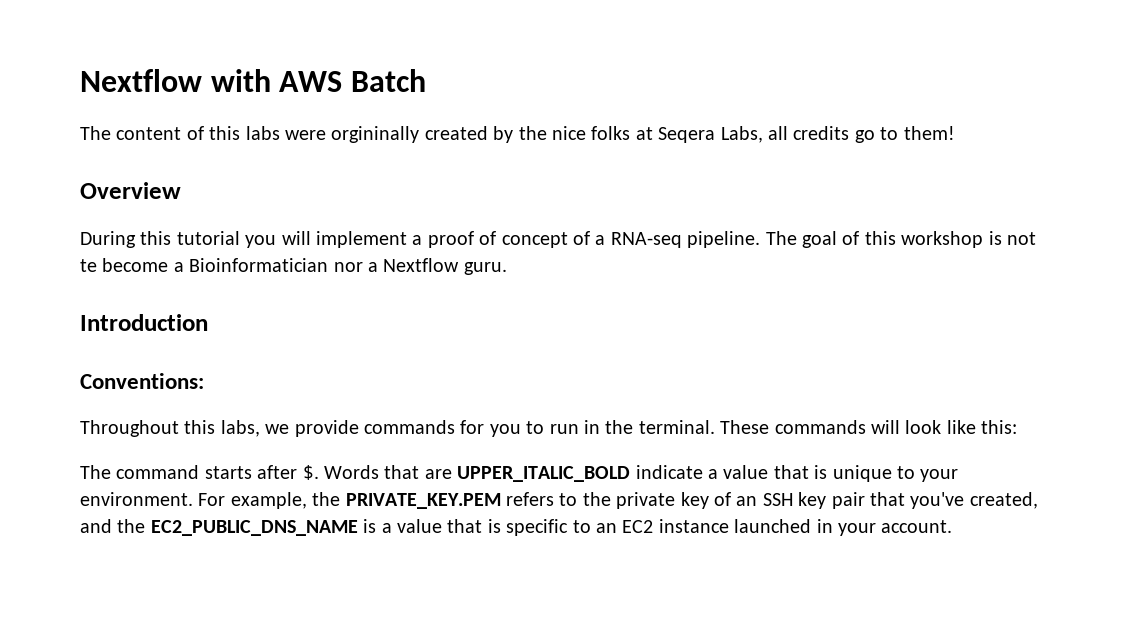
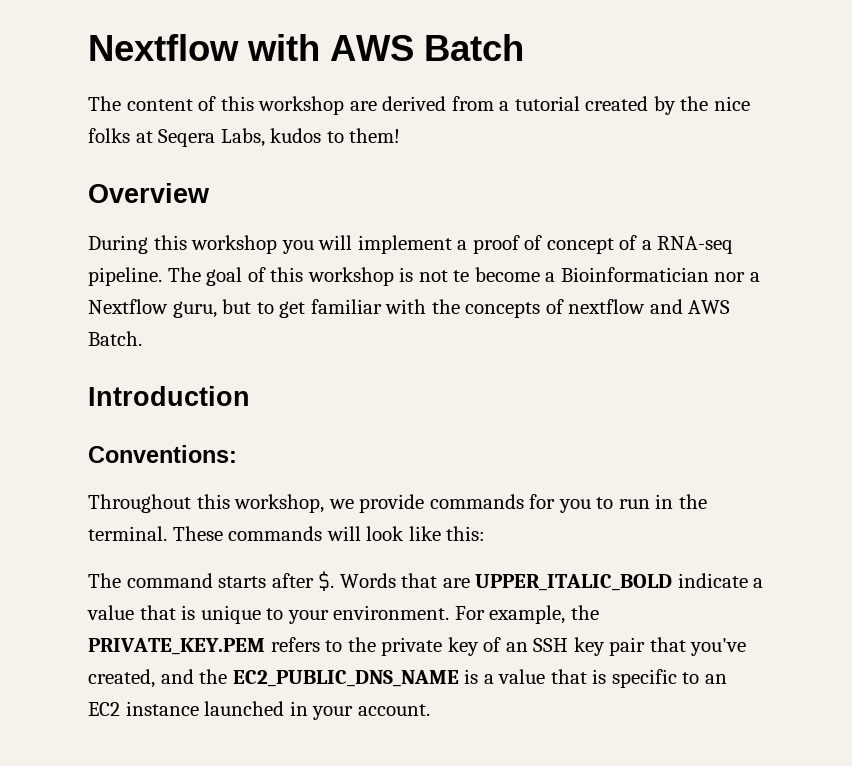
- The content of this labs were orgininally created by the nice folks at Seqera Labs, all credits go to them!
+ The content of this workshop are derived from a tutorial created by the nice folks at Seqera Labs, kudos to them!
- During this tutorial you will implement a proof of concept of a RNA-seq pipeline.
+ During this workshop you will implement a proof of concept of a RNA-seq pipeline.
- The goal of this workshop is not te become a Bioinformatician nor a Nextflow guru.
+ The goal of this workshop is not te become a Bioinformatician nor a Nextflow guru, but to get familiar with the concepts of nextflow and AWS Batch.
- Throughout this labs, we provide commands for you to run in the terminal.
+ Throughout this workshop, we provide commands for you to run in the terminal.

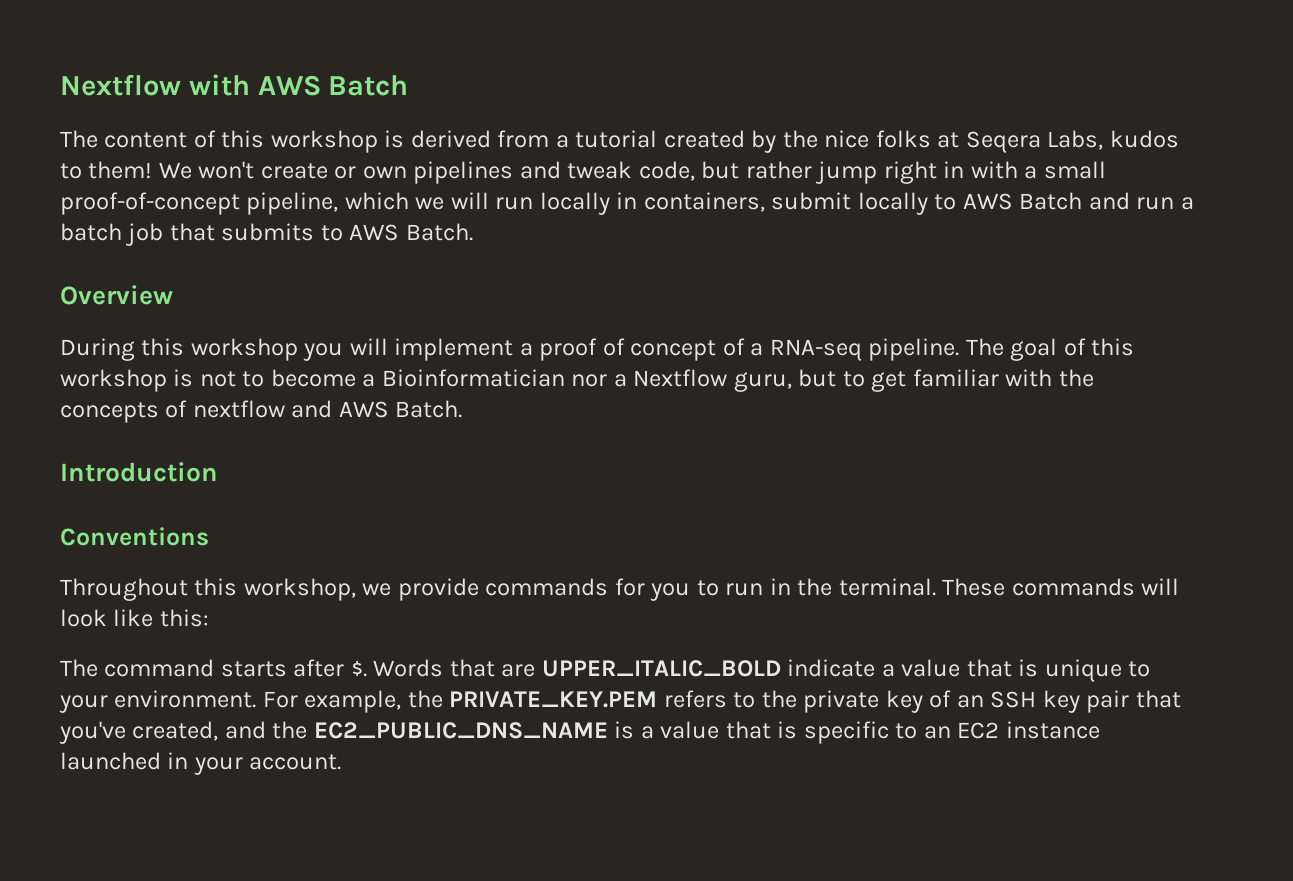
- The content of this workshop are derived from a tutorial created by the nice folks at Seqera Labs, kudos to them!
+ The content of this workshop is derived from a tutorial created by the nice folks at Seqera Labs, kudos to them! We won't create or own pipelines and tweak code, but rather jump right in with a small proof-of-concept pipeline, which we will run locally in containers, submit locally to AWS Batch and run a batch job that submits to AWS Batch.
- The goal of this workshop is not te become a Bioinformatician nor a Nextflow guru, but to get familiar with the concepts of nextflow and AWS Batch.
+ The goal of this workshop is not to become a Bioinformatician nor a Nextflow guru, but to get familiar with the concepts of nextflow and AWS Batch.
- Conventions:
+ Conventions

